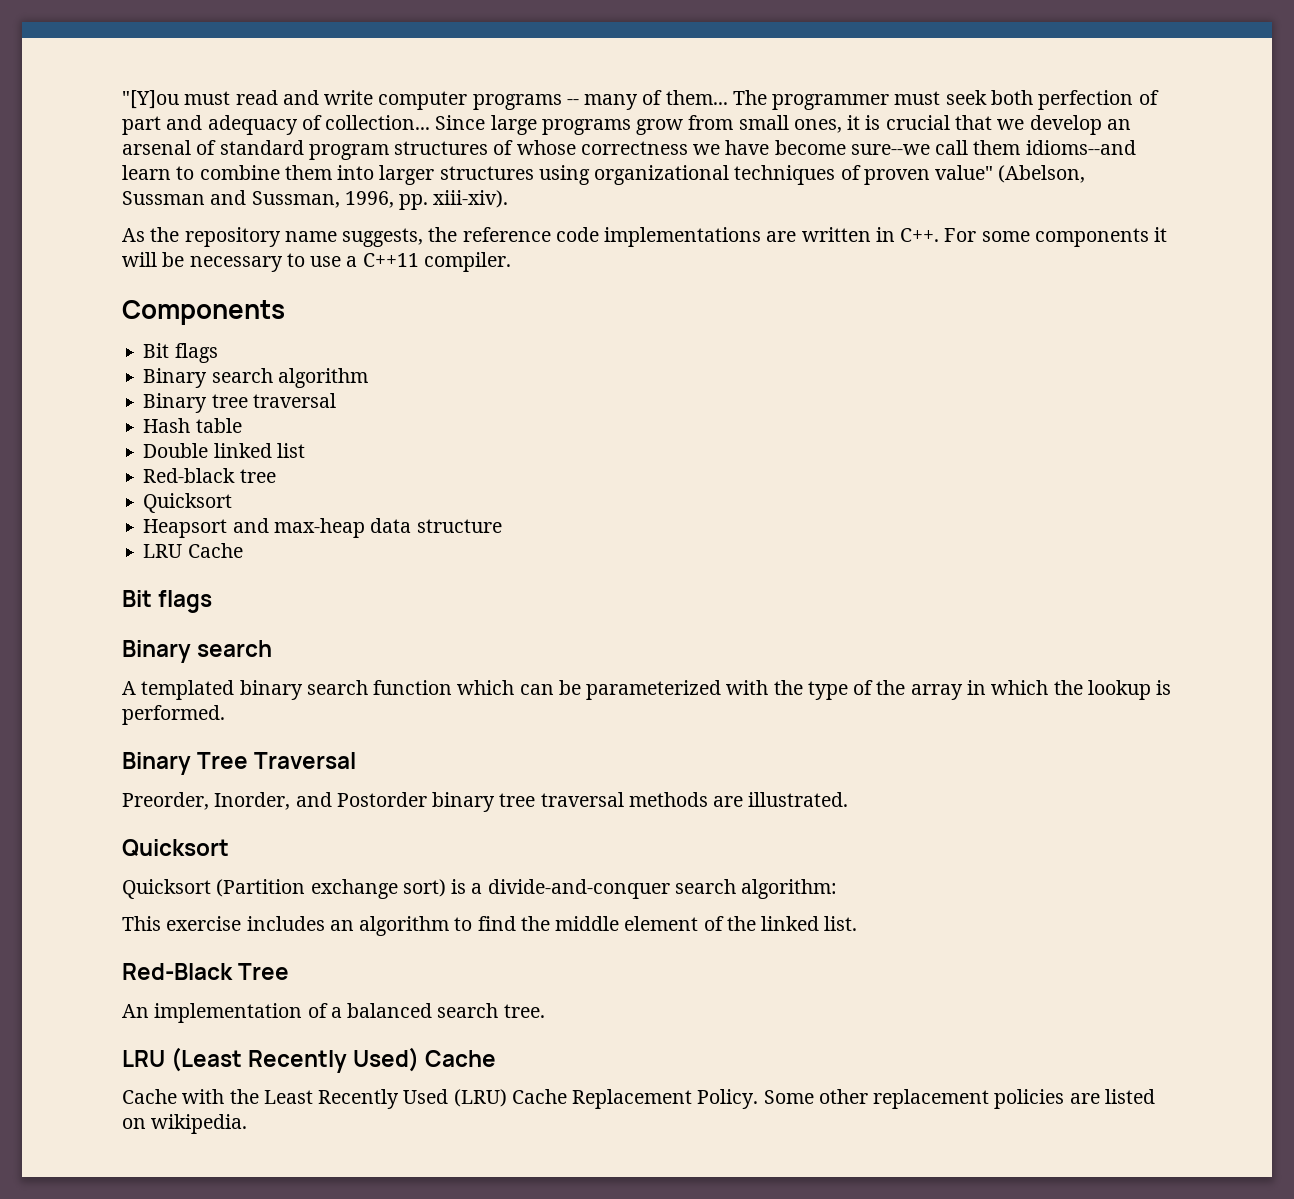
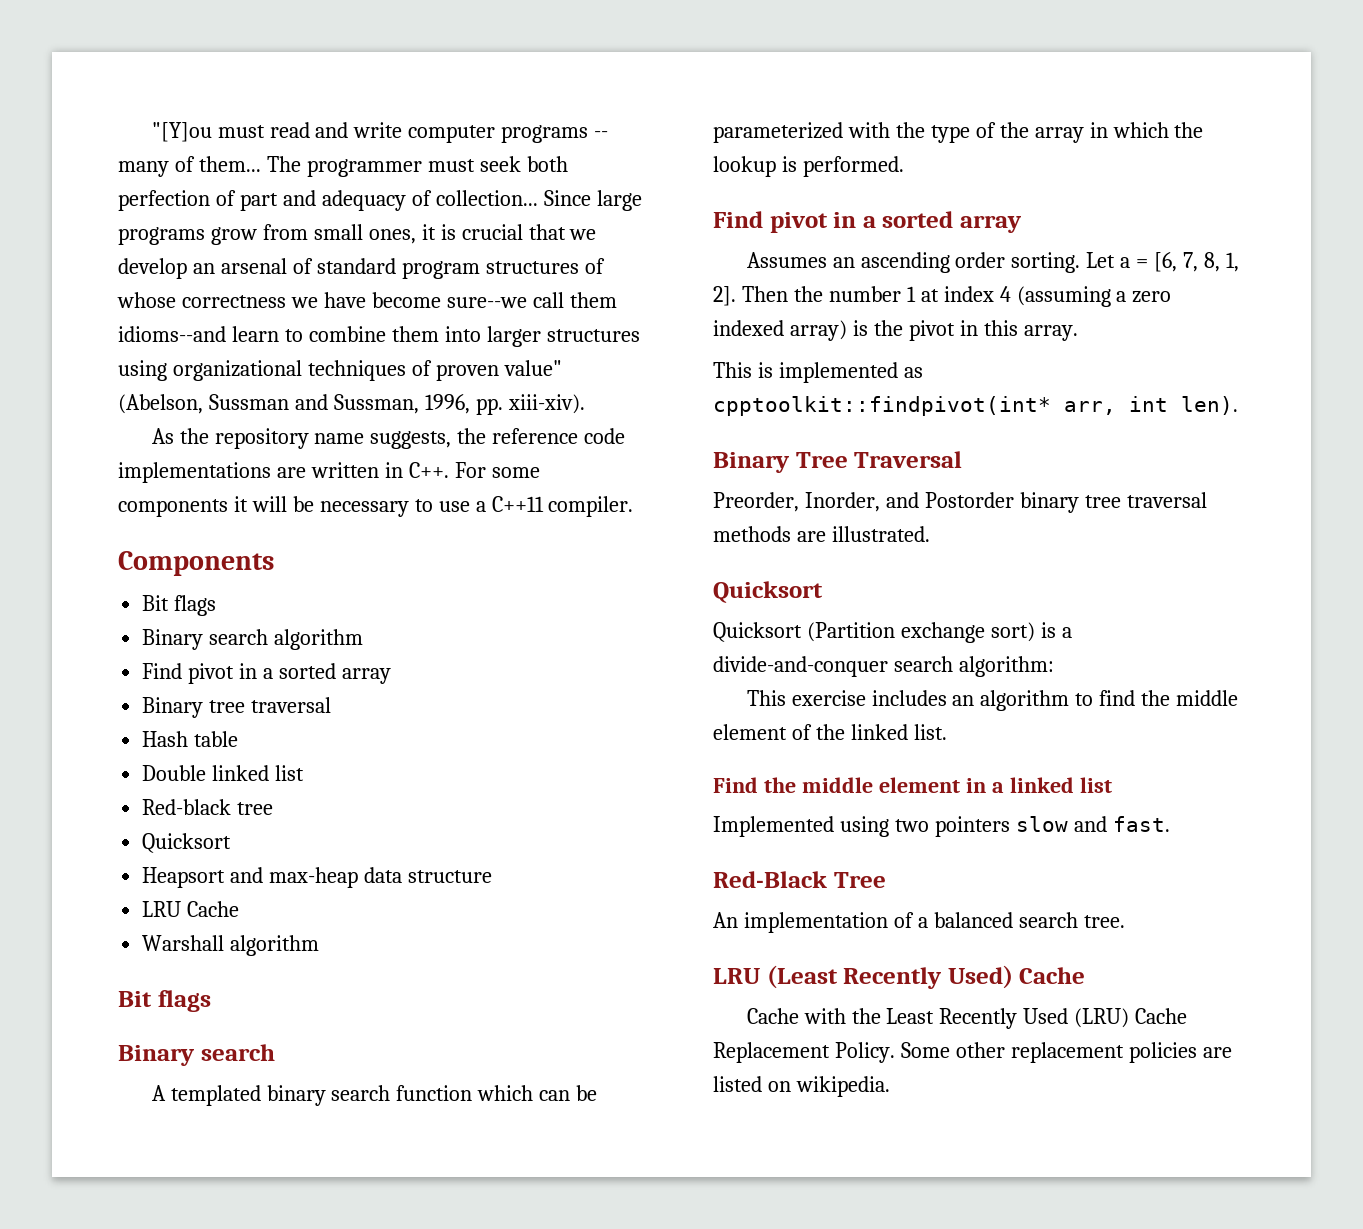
  Binary search algorithm
+ Find pivot in a sorted array
+ Warshall algorithm
  A templated binary search function which can be parameterized with the type of the array in which the lookup is performed.
+ Find pivot in a sorted array
+ Assumes an ascending order sorting. Let a = [6, 7, 8, 1, 2]. Then the number 1 at index 4 (assuming a zero indexed array) is the pivot in this array.
+ This is implemented as cpptoolkit::findpivot(int* arr, int len).
+ Find the middle element in a linked list
+ Implemented using two pointers slow and fast.

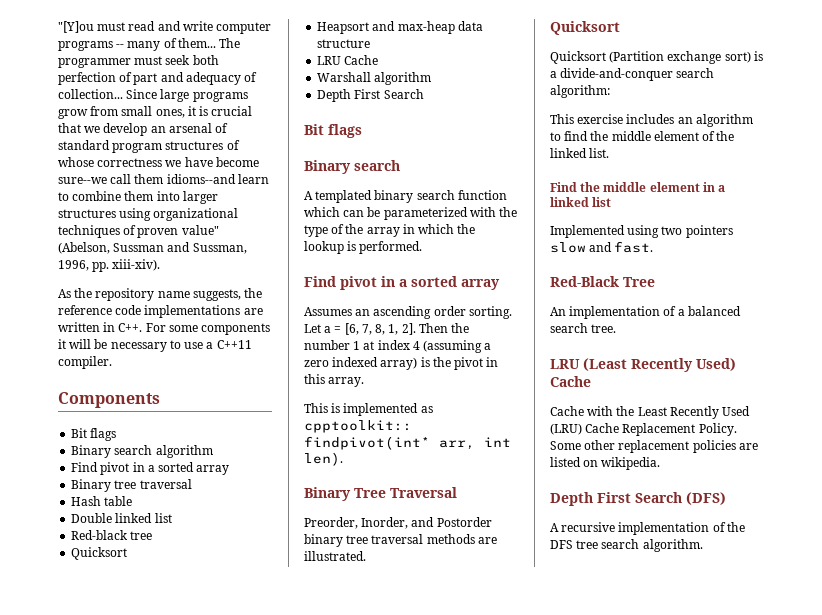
  Warshall algorithm
+ Depth First Search
+ Depth First Search (DFS)
+ A recursive implementation of the DFS tree search algorithm.

